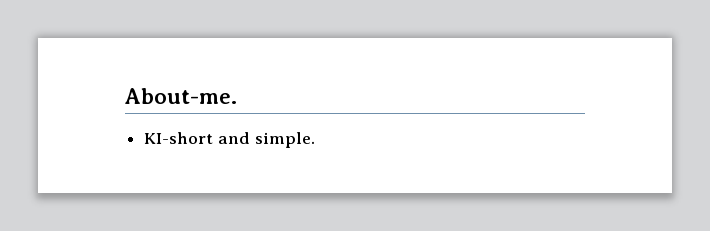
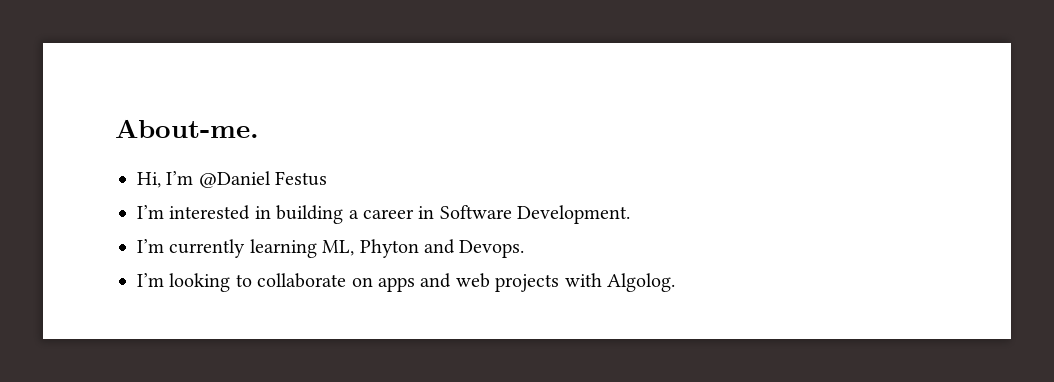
- KI-short and simple.
+ Hi, I’m @Daniel Festus
+ I’m interested in building a career in Software Development.
+ I’m currently learning ML, Phyton and Devops.
+ I’m looking to collaborate on apps and web projects with Algolog.

